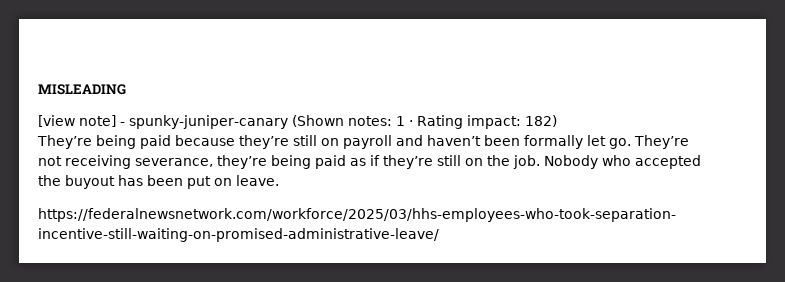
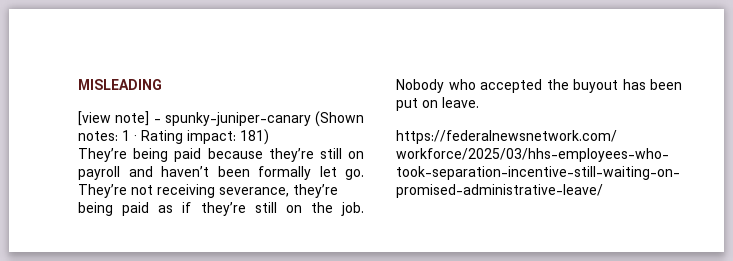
- [view note] - spunky-juniper-canary (Shown notes: 1 · Rating impact: 182)
+ [view note] - spunky-juniper-canary (Shown notes: 1 · Rating impact: 181)

